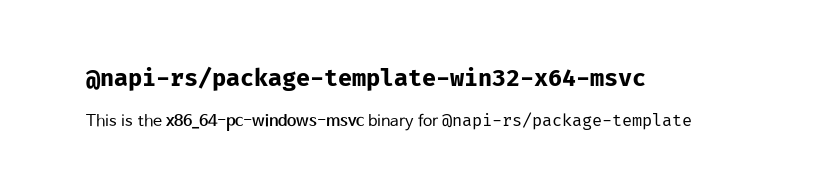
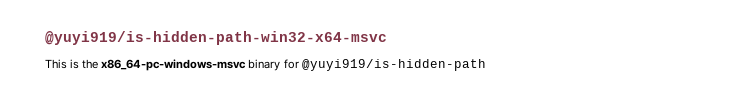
- @napi-rs/package-template-win32-x64-msvc
+ @yuyi919/is-hidden-path-win32-x64-msvc
- This is the x86_64-pc-windows-msvc binary for @napi-rs/package-template
+ This is the x86_64-pc-windows-msvc binary for @yuyi919/is-hidden-path

